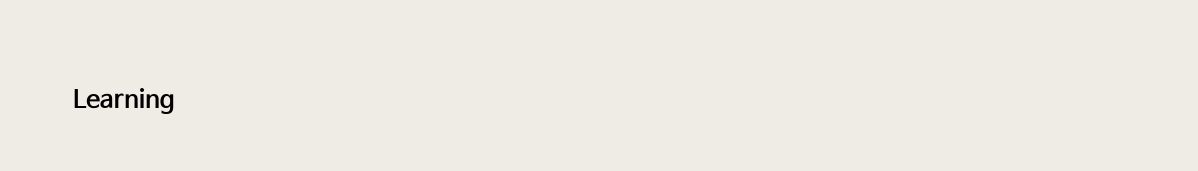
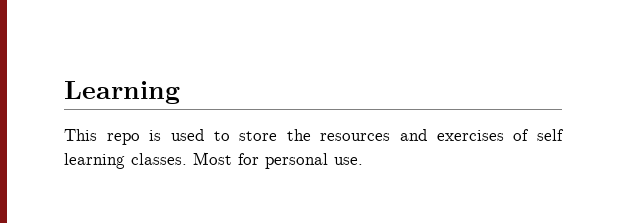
+ This repo is used to store the resources and exercises of self learning classes. Most for personal use.

